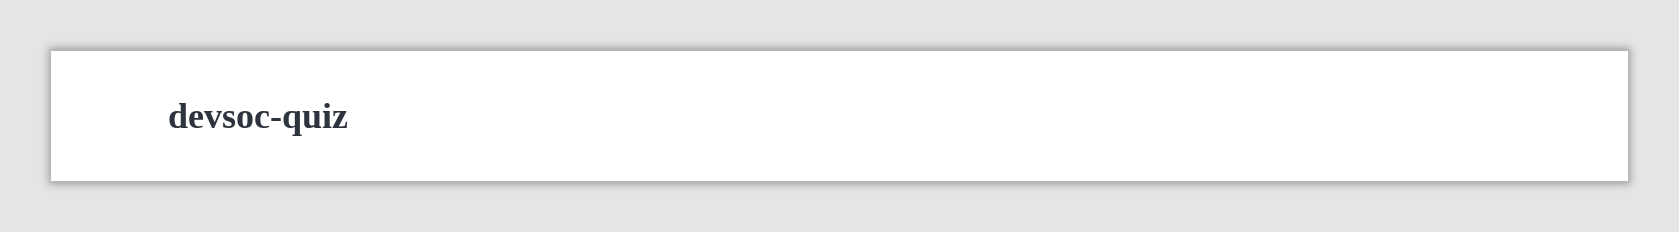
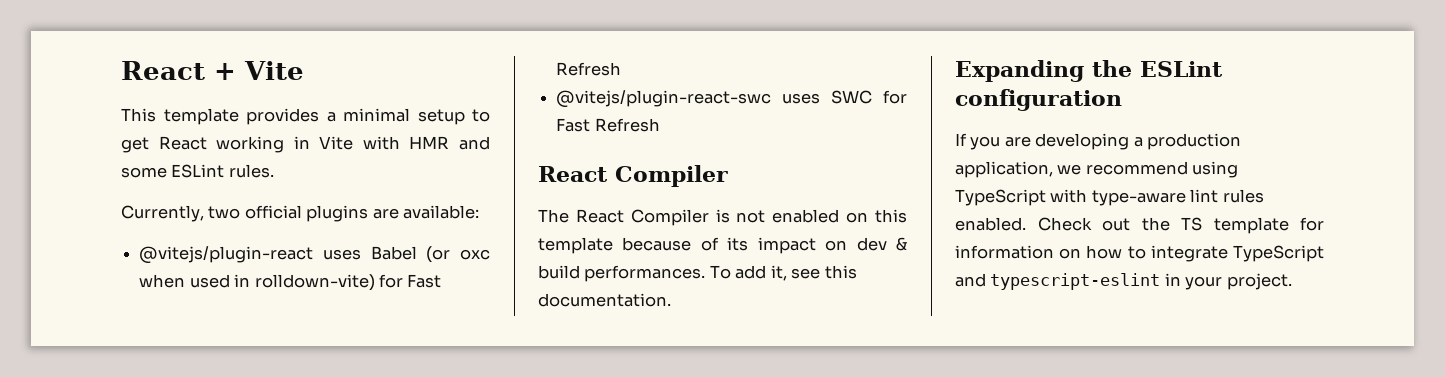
- devsoc-quiz
+ React + Vite
+ This template provides a minimal setup to get React working in Vite with HMR and some ESLint rules.
+ Currently, two official plugins are available:
+ @vitejs/plugin-react uses Babel (or oxc when used in rolldown-vite) for Fast Refresh
+ @vitejs/plugin-react-swc uses SWC for Fast Refresh
+ React Compiler
+ The React Compiler is not enabled on this template because of its impact on dev & build performances. To add it, see this documentation.
+ Expanding the ESLint configuration
+ If you are developing a production application, we recommend using TypeScript with type-aware lint rules enabled. Check out the TS template for information on how to integrate TypeScript and typescript-eslint in your project.

